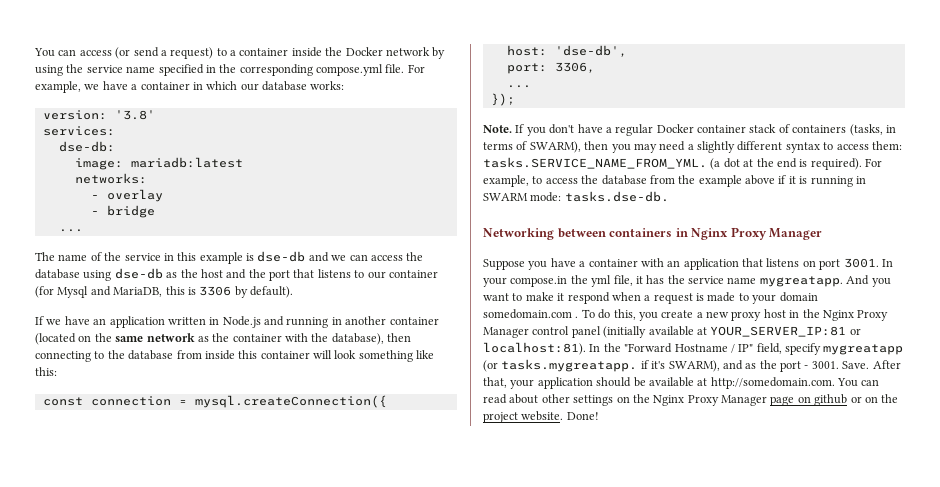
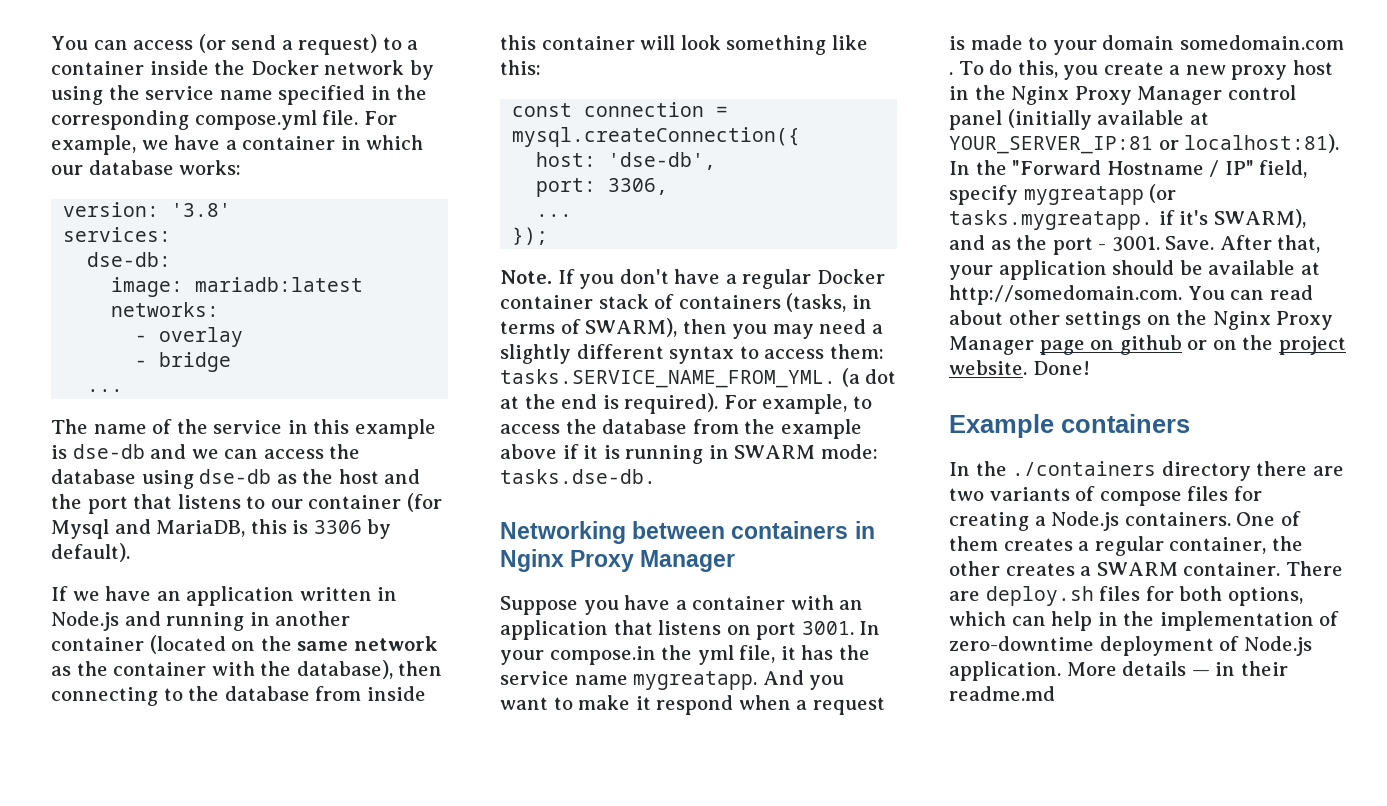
+ Example containers
+ In the ./containers directory there are two variants of compose files for creating a Node.js containers. One of them creates a regular container, the other creates a SWARM container. There are deploy.sh files for both options, which can help in the implementation of zero-downtime deployment of Node.js application. More details — in their readme.md

